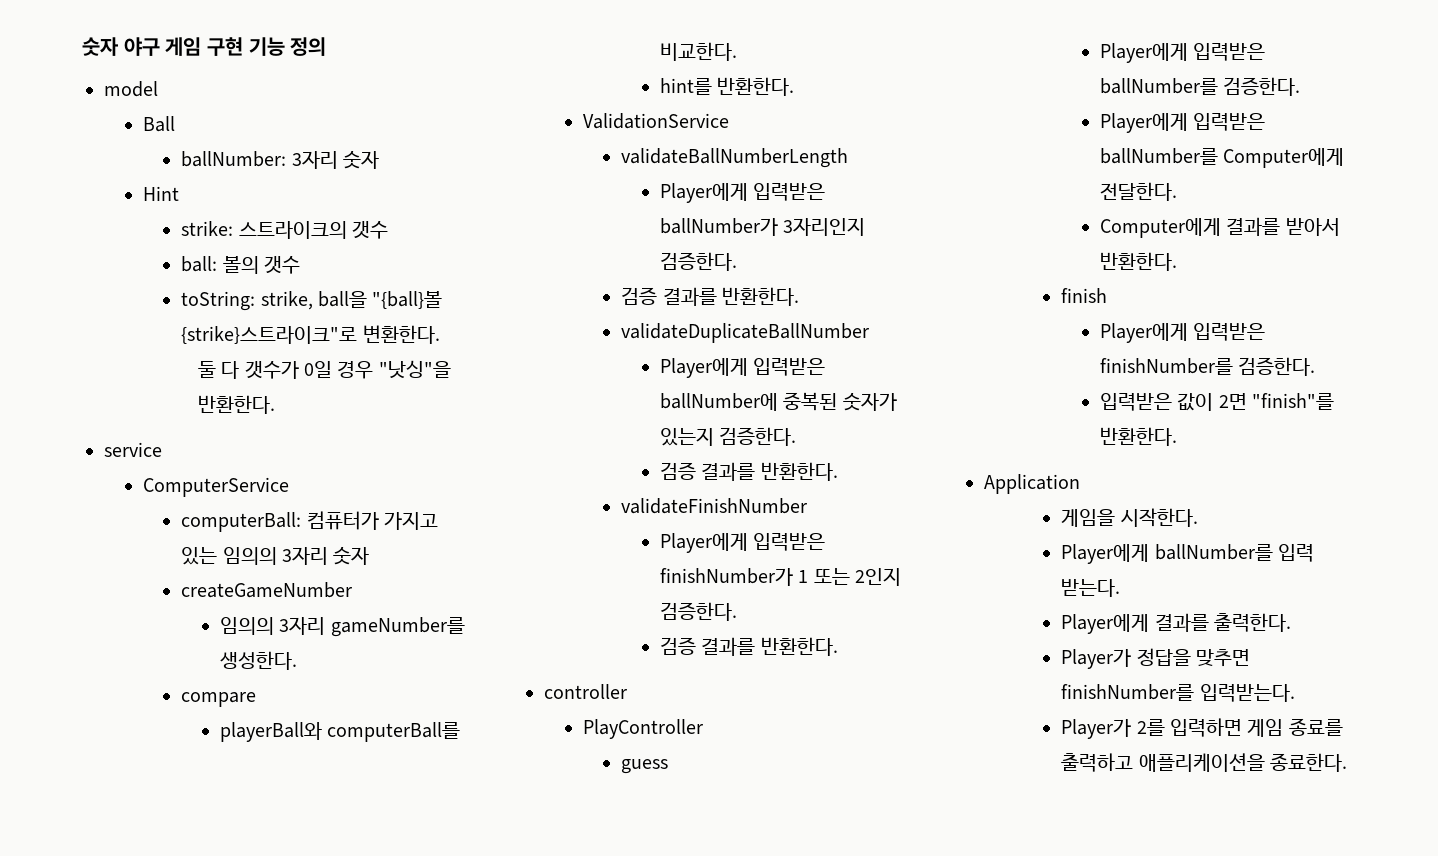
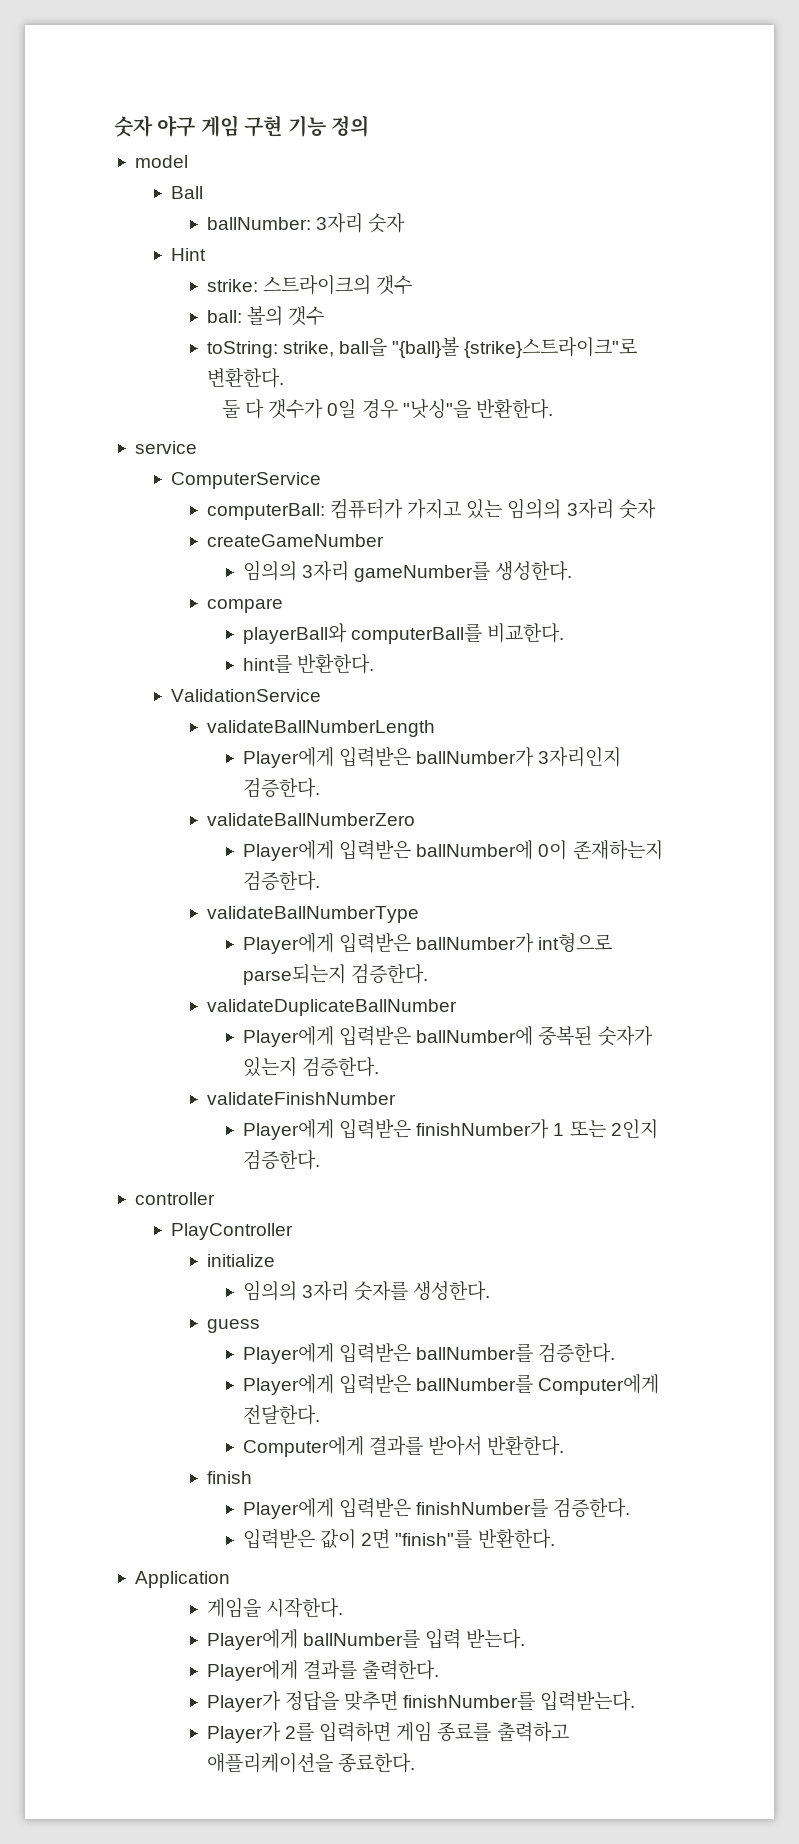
  Player에게 입력받은 ballNumber가 3자리인지 검증한다.
- 검증 결과를 반환한다.
+ validateBallNumberZero
+ Player에게 입력받은 ballNumber에 0이 존재하는지 검증한다.
+ validateBallNumberType
+ Player에게 입력받은 ballNumber가 int형으로 parse되는지 검증한다.
  Player에게 입력받은 ballNumber에 중복된 숫자가 있는지 검증한다.
- 검증 결과를 반환한다.
  Player에게 입력받은 finishNumber가 1 또는 2인지 검증한다.
- 검증 결과를 반환한다.
+ initialize
+ 임의의 3자리 숫자를 생성한다.

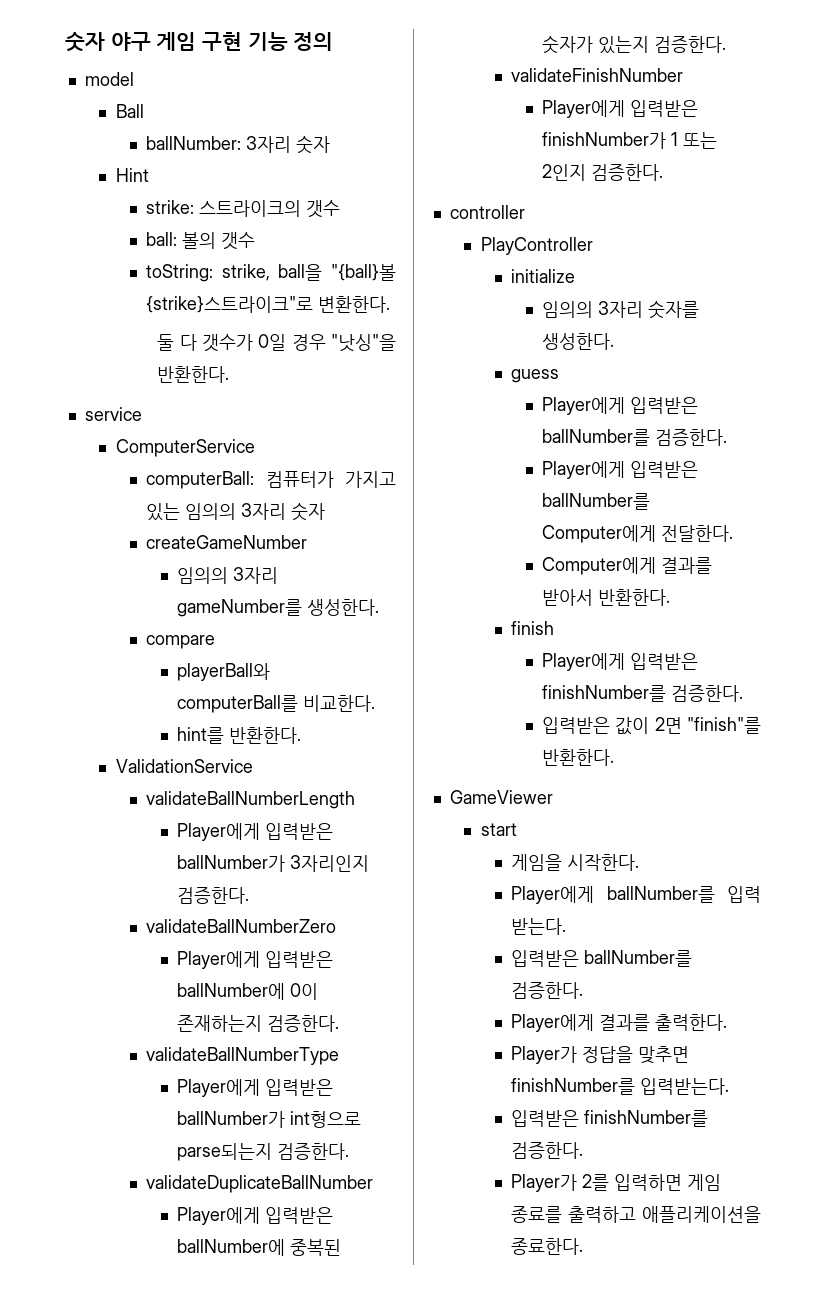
- Application
+ GameViewer
+ start
  Player에게 ballNumber를 입력 받는다.
+ 입력받은 ballNumber를 검증한다.
  Player가 정답을 맞추면 finishNumber를 입력받는다.
+ 입력받은 finishNumber를 검증한다.

